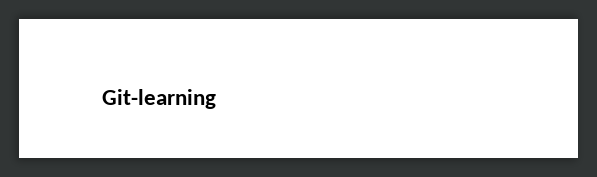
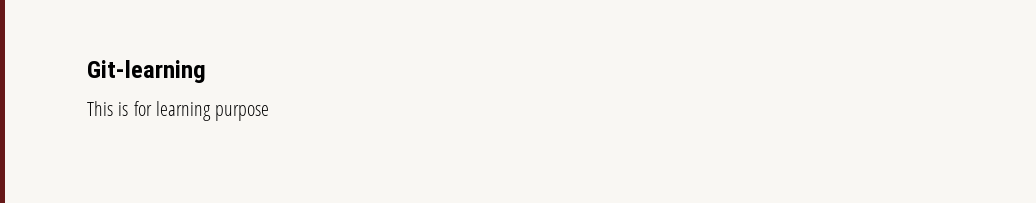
+ This is for learning purpose

